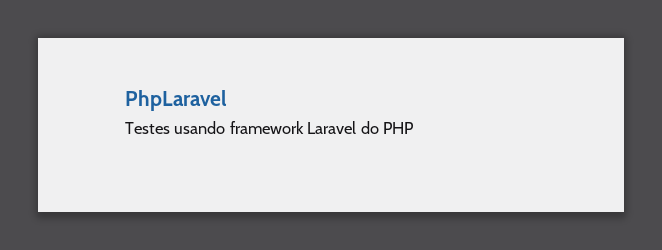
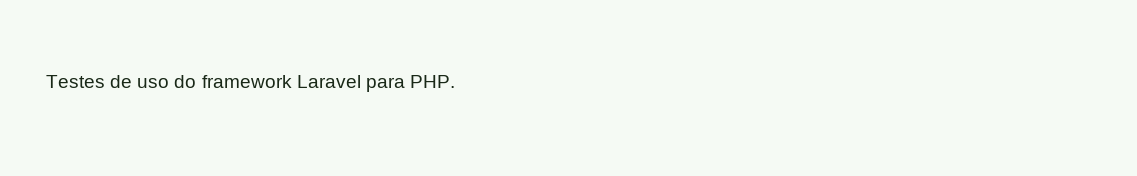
- PhpLaravel
- Testes usando framework Laravel do PHP
+ Testes de uso do framework Laravel para PHP.

